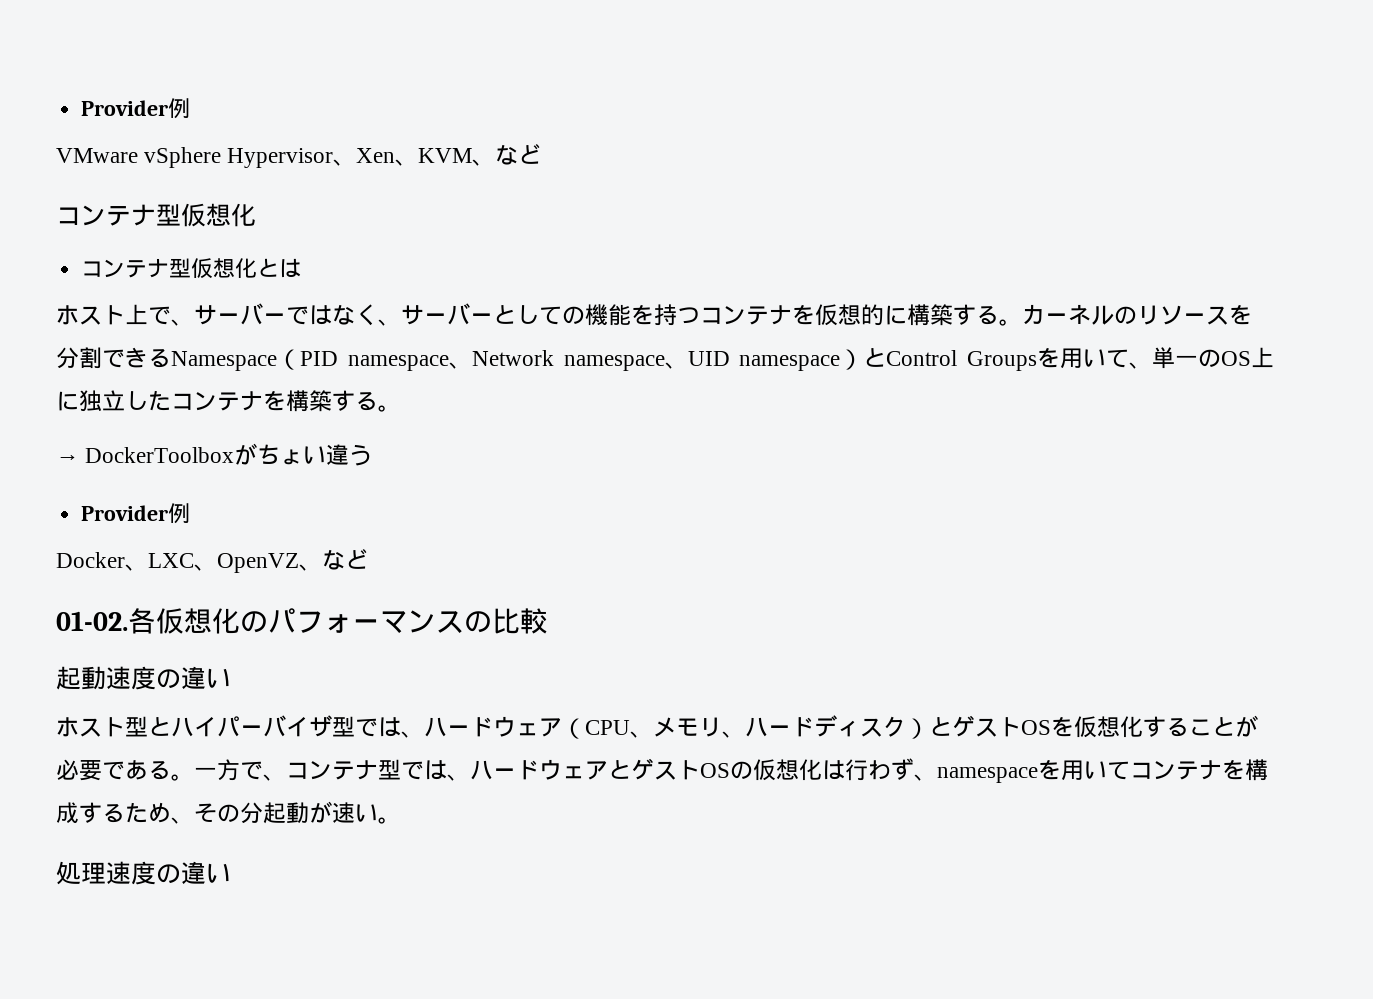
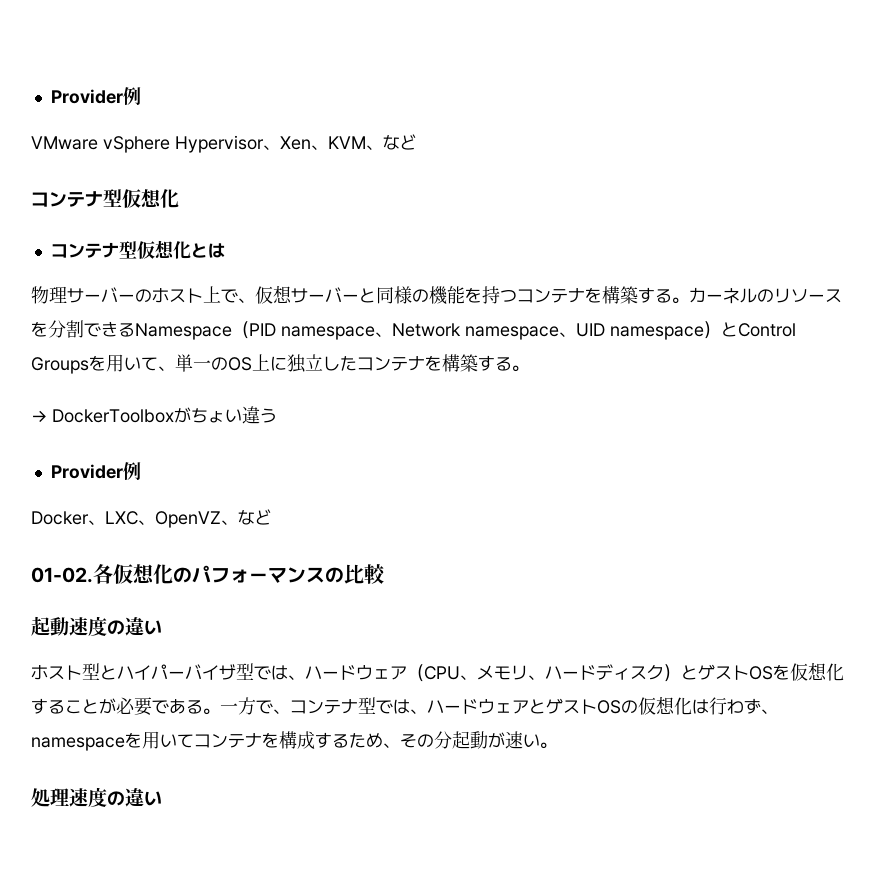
- ホスト上で、サーバーではなく、サーバーとしての機能を持つコンテナを仮想的に構築する。
+ 物理サーバーのホスト上で、仮想サーバーと同様の機能を持つコンテナを構築する。

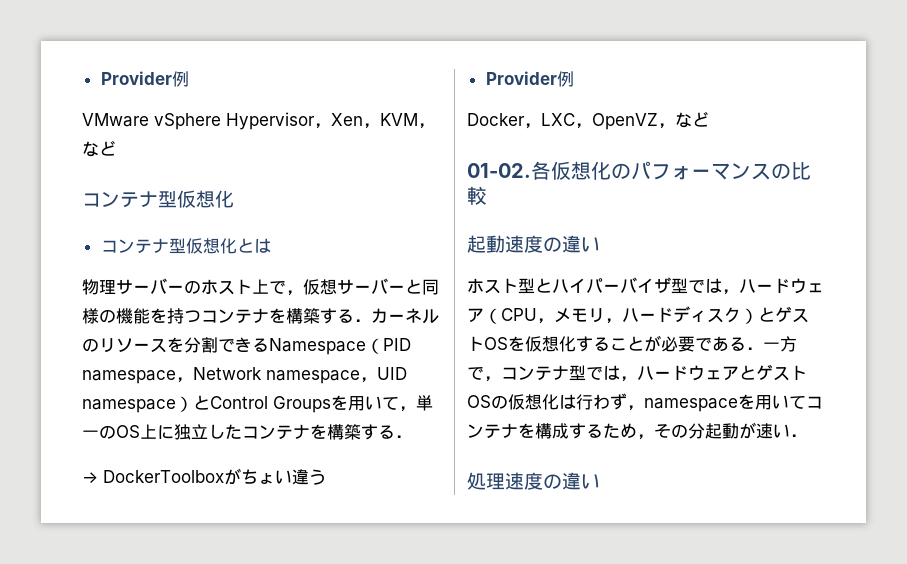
- VMware vSphere Hypervisor、Xen、KVM、など
+ VMware vSphere Hypervisor，Xen，KVM，など
- 物理サーバーのホスト上で、仮想サーバーと同様の機能を持つコンテナを構築する。カーネルのリソースを分割できるNamespace（PID namespace、Network namespace、UID namespace）とControl Groupsを用いて、単一のOS上に独立したコンテナを構築する。
+ 物理サーバーのホスト上で，仮想サーバーと同様の機能を持つコンテナを構築する．カーネルのリソースを分割できるNamespace（PID namespace，Network namespace，UID namespace）とControl Groupsを用いて，単一のOS上に独立したコンテナを構築する．
- Docker、LXC、OpenVZ、など
+ Docker，LXC，OpenVZ，など
- ホスト型とハイパーバイザ型では、ハードウェア（CPU、メモリ、ハードディスク）とゲストOSを仮想化することが必要である。一方で、コンテナ型では、ハードウェアとゲストOSの仮想化は行わず、namespaceを用いてコンテナを構成するため、その分起動が速い。
+ ホスト型とハイパーバイザ型では，ハードウェア（CPU，メモリ，ハードディスク）とゲストOSを仮想化することが必要である．一方で，コンテナ型では，ハードウェアとゲストOSの仮想化は行わず，namespaceを用いてコンテナを構成するため，その分起動が速い．

